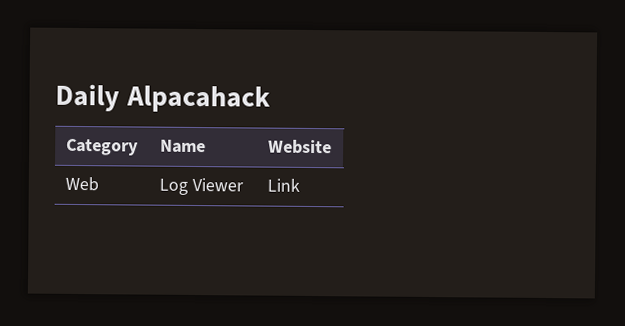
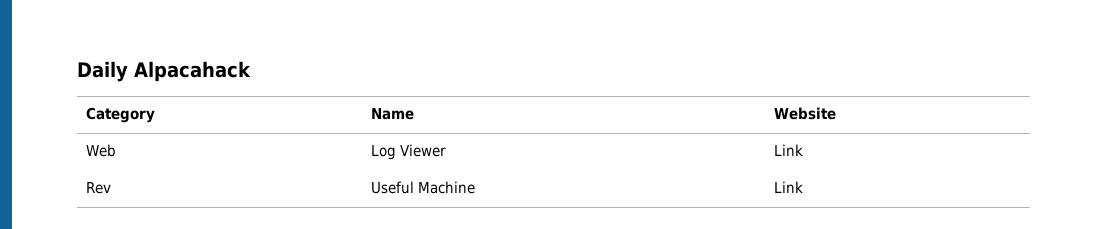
+ Rev | Useful Machine | Link

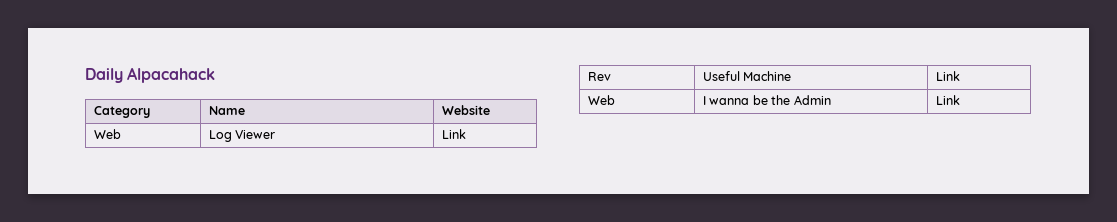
+ Web | I wanna be the Admin | Link

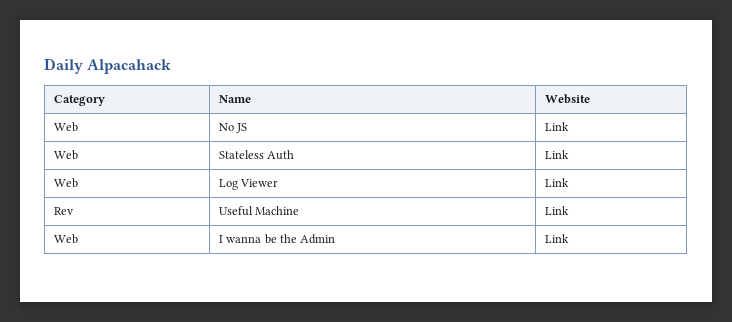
+ Web | No JS | Link
+ Web | Stateless Auth | Link

